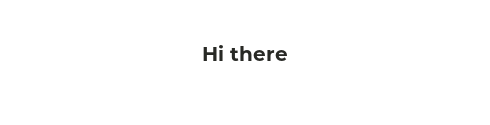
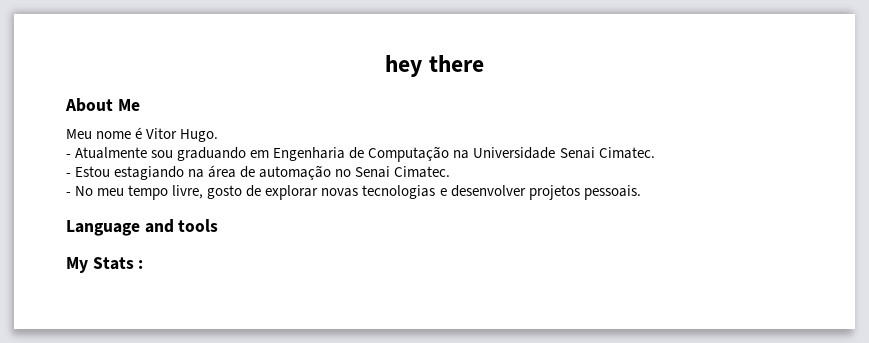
- Hi there
+ hey there
+ About Me
+ Meu nome é Vitor Hugo.
+ - Atualmente sou graduando em Engenharia de Computação na Universidade Senai Cimatec.
+ - Estou estagiando na área de automação no Senai Cimatec.
+ - No meu tempo livre, gosto de explorar novas tecnologias e desenvolver projetos pessoais.
+ Language and tools
+ My Stats :

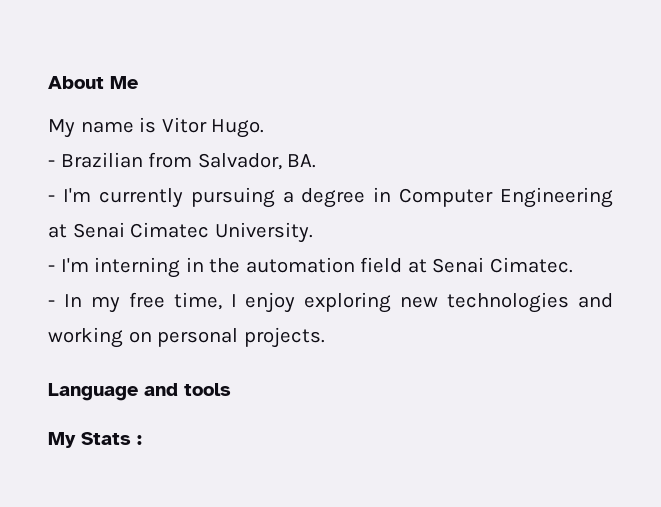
- hey there
- Meu nome é Vitor Hugo.
+ My name is Vitor Hugo.
- - Atualmente sou graduando em Engenharia de Computação na Universidade Senai Cimatec.
- - Estou estagiando na área de automação no Senai Cimatec.
- - No meu tempo livre, gosto de explorar novas tecnologias e desenvolver projetos pessoais.
+ - Brazilian from Salvador, BA.
+ - I'm currently pursuing a degree in Computer Engineering at Senai Cimatec University.
+ - I'm interning in the automation field at Senai Cimatec.
+ - In my free time, I enjoy exploring new technologies and working on personal projects.

